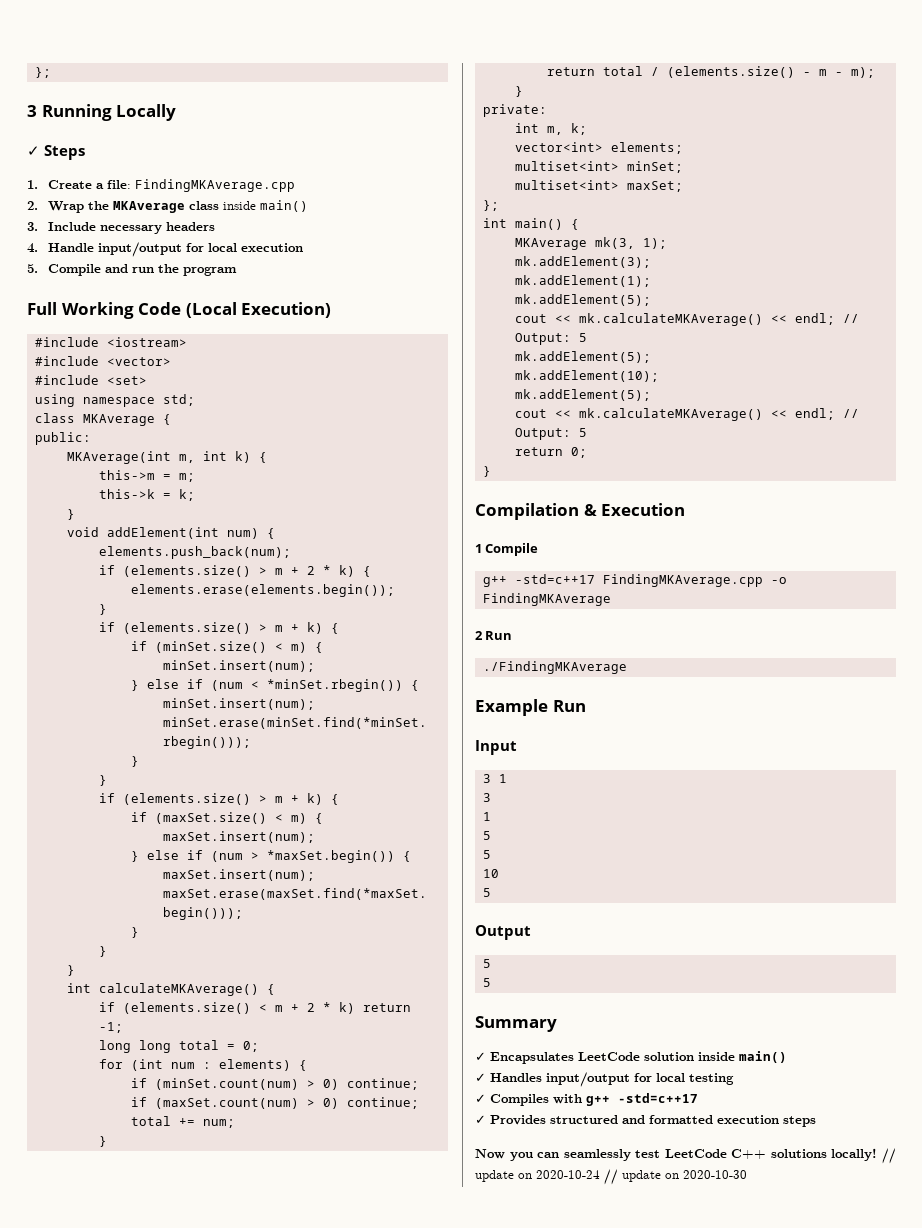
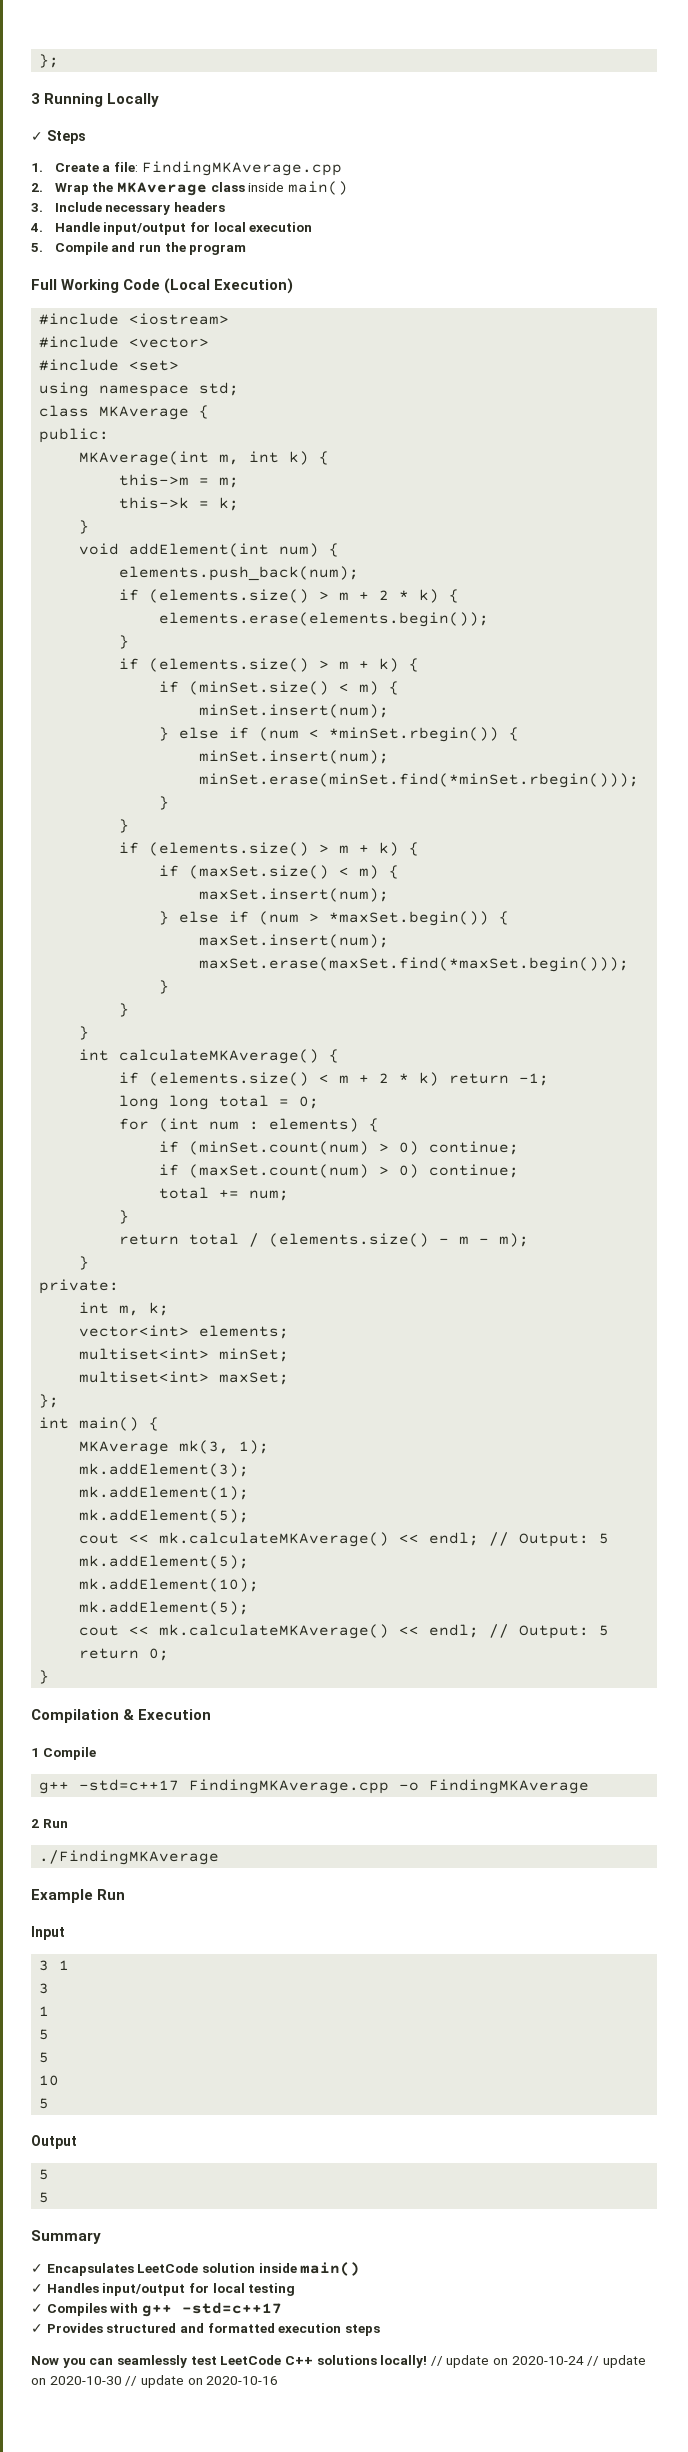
- // update on 2020-10-24 // update on 2020-10-30
+ // update on 2020-10-24 // update on 2020-10-30 // update on 2020-10-16

